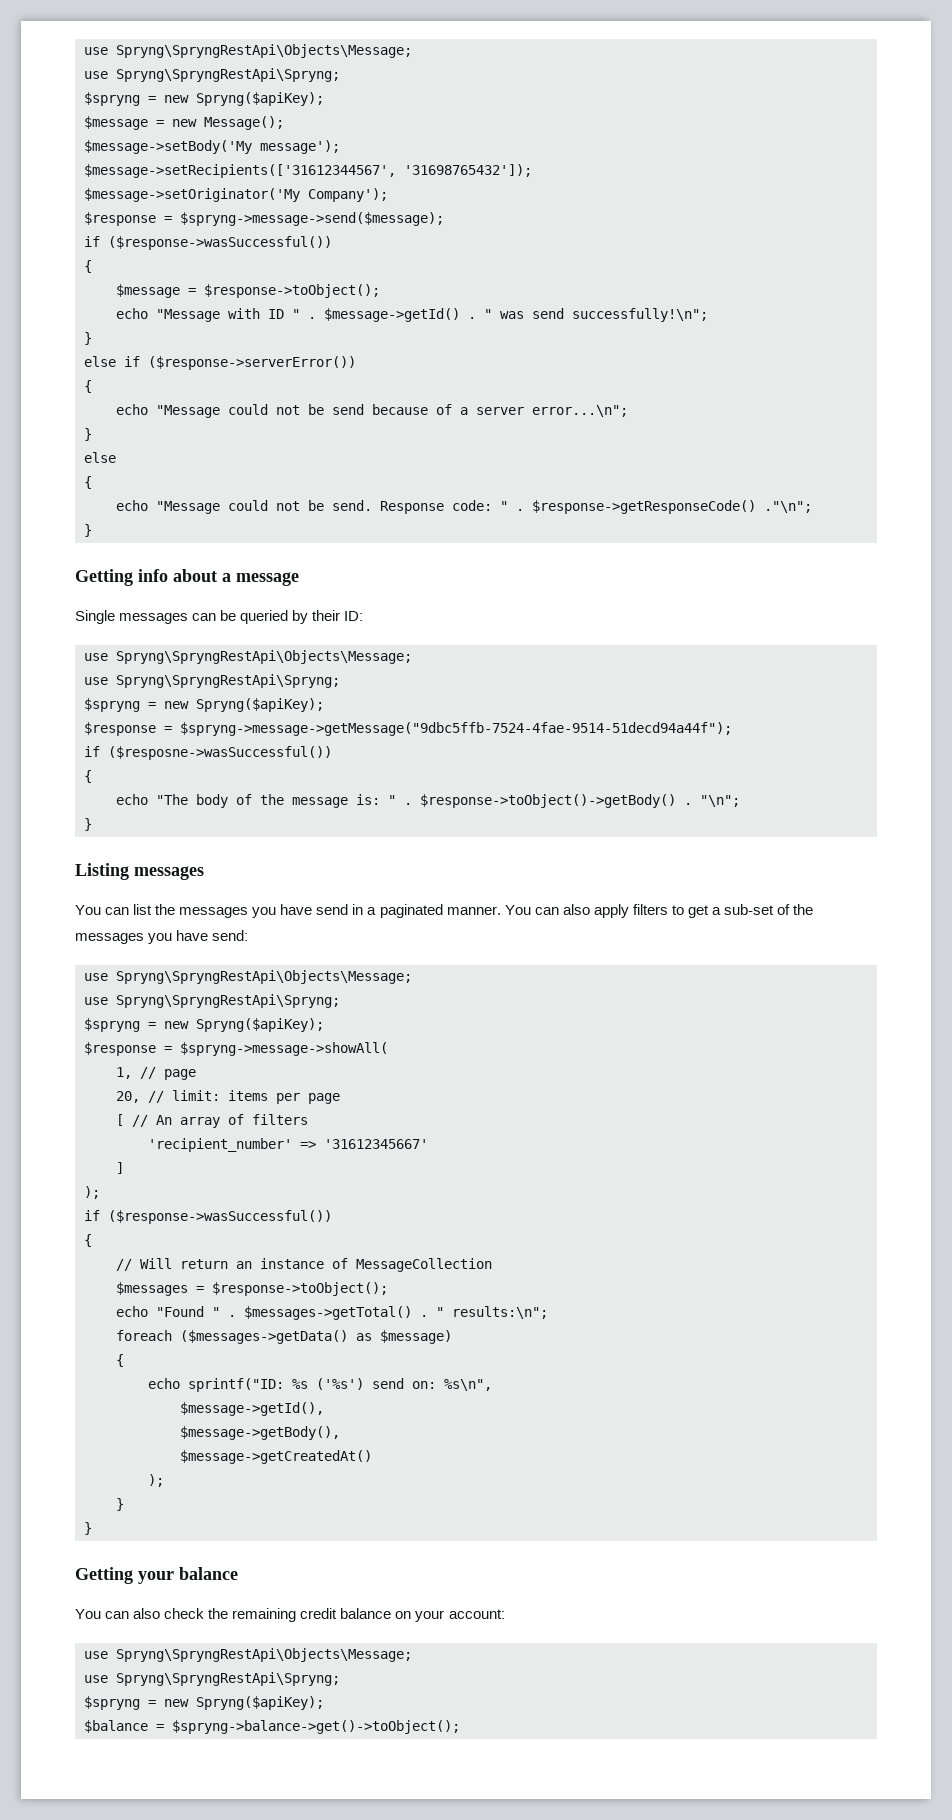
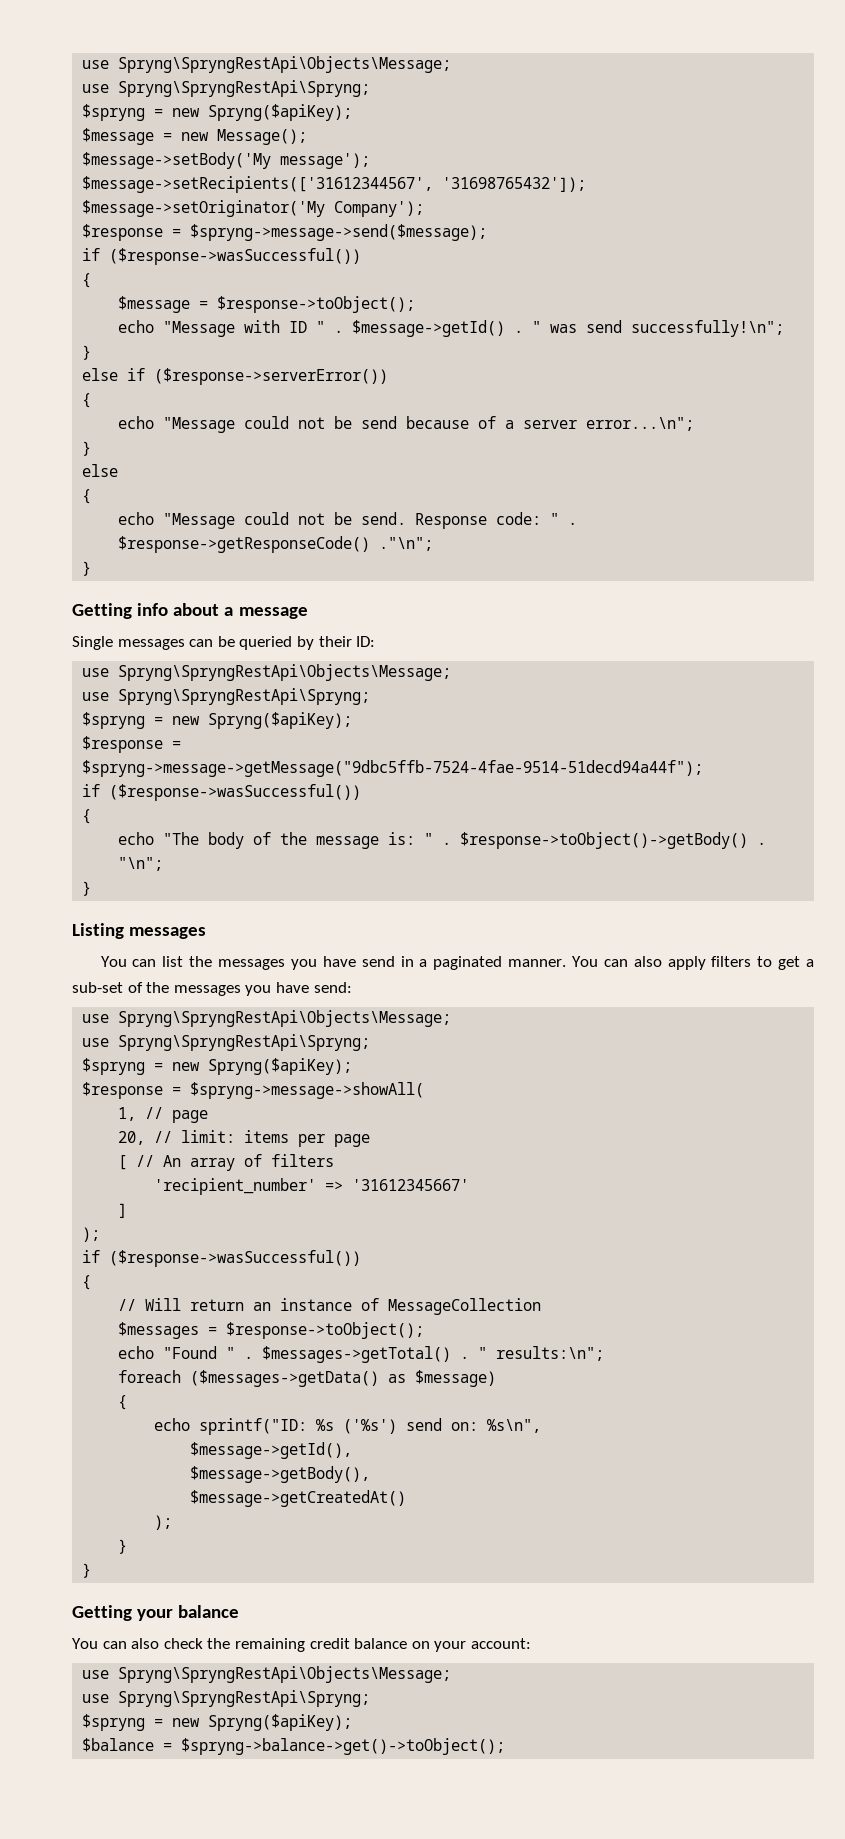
  $response = $spryng->message->getMessage("9dbc5ffb-7524-4fae-9514-51decd94a44f");
- if ($resposne->wasSuccessful())
+ if ($response->wasSuccessful())

